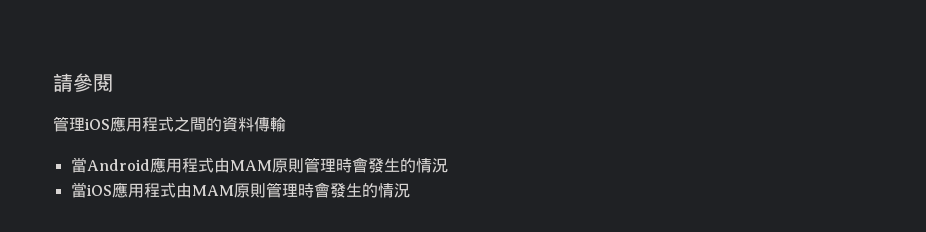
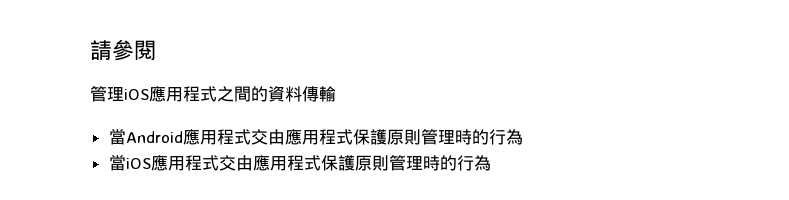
- 當Android應用程式由MAM原則管理時會發生的情況
- 當iOS應用程式由MAM原則管理時會發生的情況
+ 當Android應用程式交由應用程式保護原則管理時的行為
+ 當iOS應用程式交由應用程式保護原則管理時的行為

